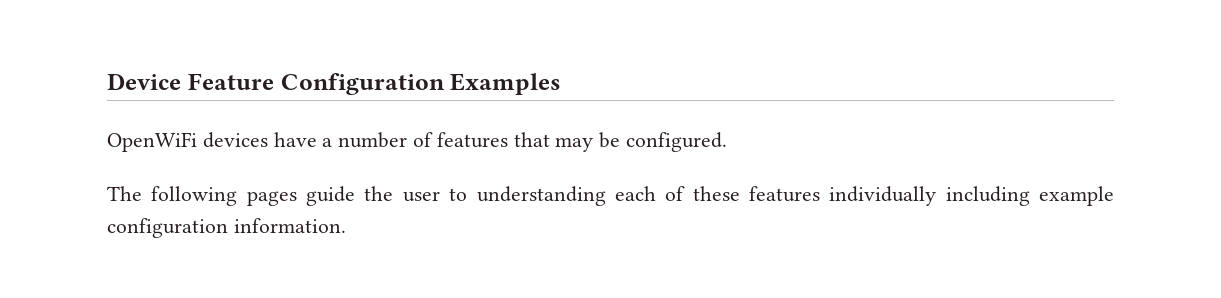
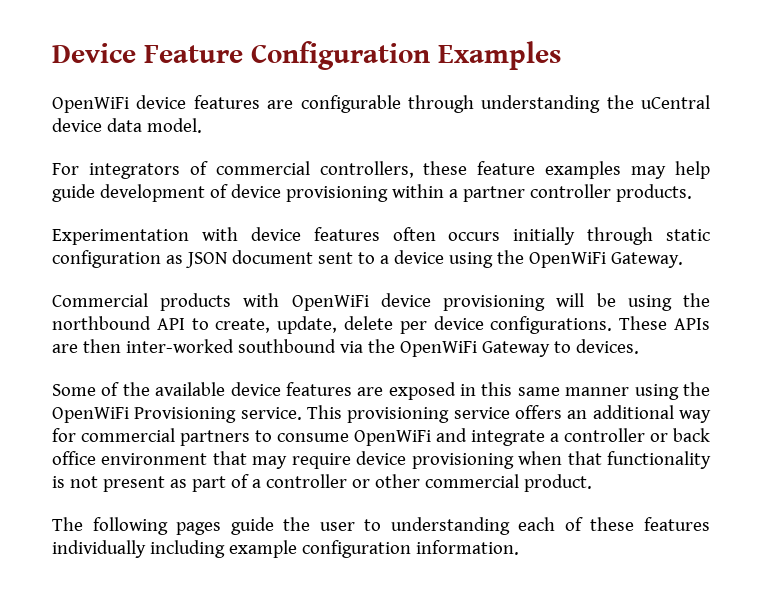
- OpenWiFi devices have a number of features that may be configured.
+ OpenWiFi device features are configurable through understanding the uCentral device data model.
+ For integrators of commercial controllers, these feature examples may help guide development of device provisioning within a partner controller products.
+ Experimentation with device features often occurs initially through static configuration as JSON document sent to a device using the OpenWiFi Gateway.
+ Commercial products with OpenWiFi device provisioning will be using the northbound API to create, update, delete per device configurations. These APIs are then inter-worked southbound via the OpenWiFi Gateway to devices.
+ Some of the available device features are exposed in this same manner using the OpenWiFi Provisioning service. This provisioning service offers an additional way for commercial partners to consume OpenWiFi and integrate a controller or back office environment that may require device provisioning when that functionality is not present as part of a controller or other commercial product.

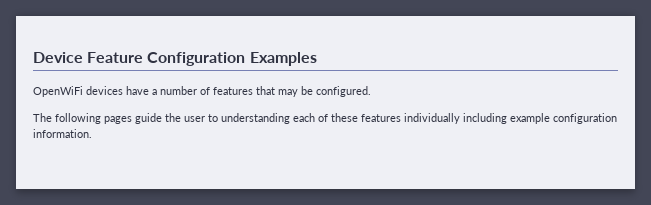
- OpenWiFi device features are configurable through understanding the uCentral device data model.
- For integrators of commercial controllers, these feature examples may help guide development of device provisioning within a partner controller products.
- Experimentation with device features often occurs initially through static configuration as JSON document sent to a device using the OpenWiFi Gateway.
- Commercial products with OpenWiFi device provisioning will be using the northbound API to create, update, delete per device configurations. These APIs are then inter-worked southbound via the OpenWiFi Gateway to devices.
- Some of the available device features are exposed in this same manner using the OpenWiFi Provisioning service. This provisioning service offers an additional way for commercial partners to consume OpenWiFi and integrate a controller or back office environment that may require device provisioning when that functionality is not present as part of a controller or other commercial product.
+ OpenWiFi devices have a number of features that may be configured.

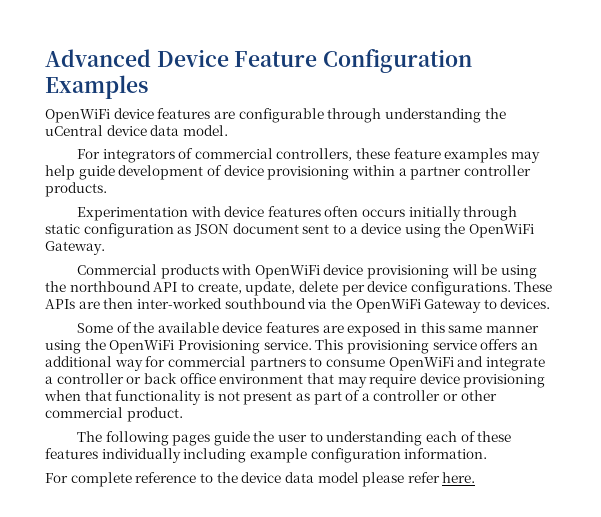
- Device Feature Configuration Examples
+ Advanced Device Feature Configuration Examples
- OpenWiFi devices have a number of features that may be configured.
+ OpenWiFi device features are configurable through understanding the uCentral device data model.
+ For integrators of commercial controllers, these feature examples may help guide development of device provisioning within a partner controller products.
+ Experimentation with device features often occurs initially through static configuration as JSON document sent to a device using the OpenWiFi Gateway.
+ Commercial products with OpenWiFi device provisioning will be using the northbound API to create, update, delete per device configurations. These APIs are then inter-worked southbound via the OpenWiFi Gateway to devices.
+ Some of the available device features are exposed in this same manner using the OpenWiFi Provisioning service. This provisioning service offers an additional way for commercial partners to consume OpenWiFi and integrate a controller or back office environment that may require device provisioning when that functionality is not present as part of a controller or other commercial product.
+ For complete reference to the device data model please refer here.

